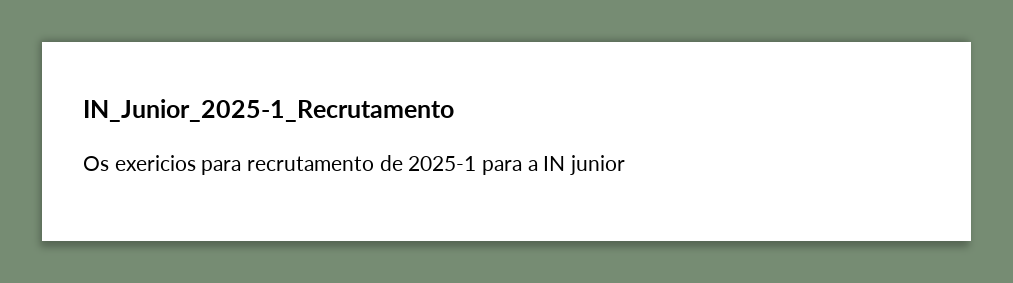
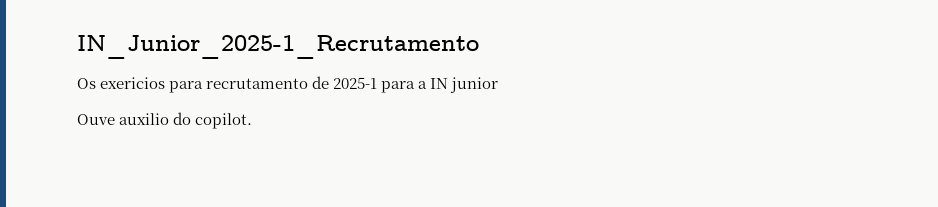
+ Ouve auxilio do copilot.

